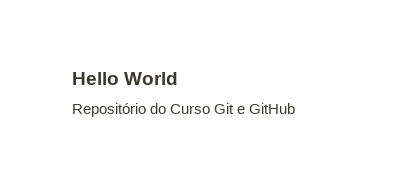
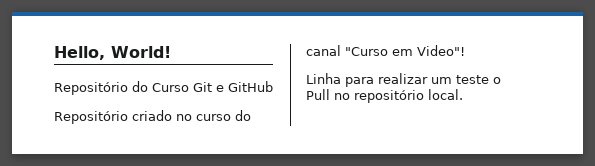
- Hello World
+ Hello, World!
+ Repositório criado no curso do canal "Curso em Video"!
+ Linha para realizar um teste o Pull no repositório local.

